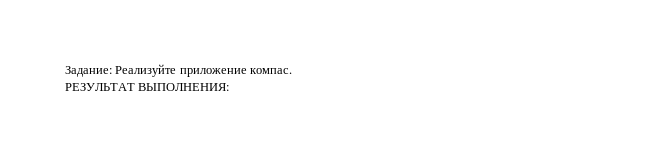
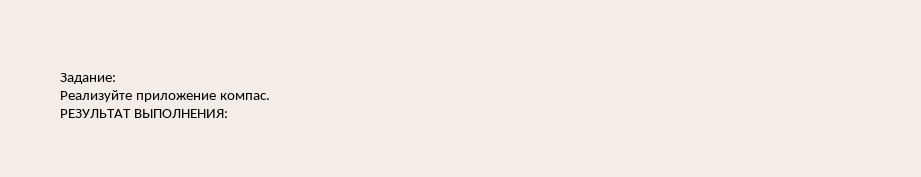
- Задание: Реализуйте приложение компас.
+ Задание:
+ Реализуйте приложение компас.

